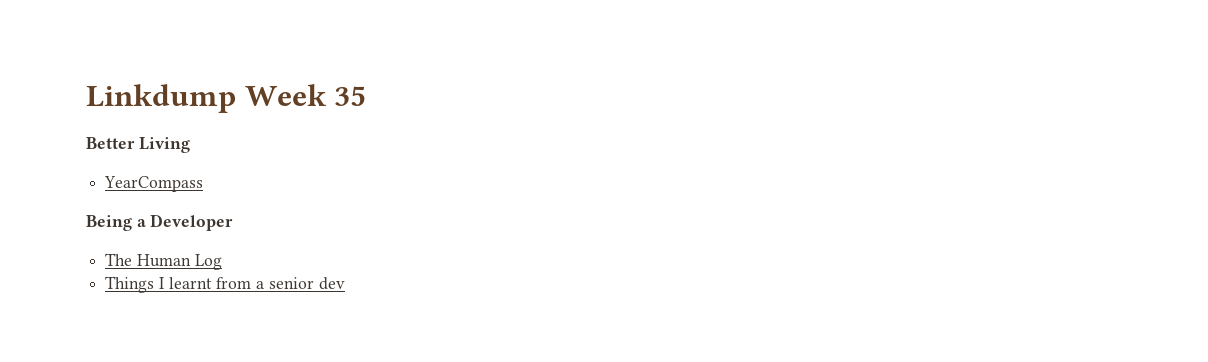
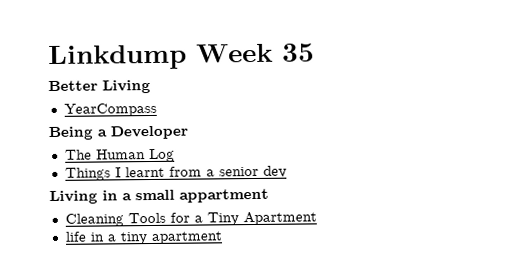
+ Living in a small appartment
+ Cleaning Tools for a Tiny Apartment
+ life in a tiny apartment

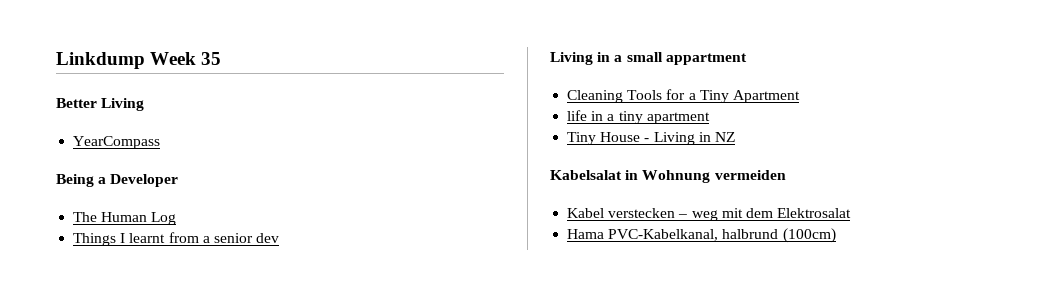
+ Tiny House - Living in NZ
+ Kabelsalat in Wohnung vermeiden
+ Kabel verstecken – weg mit dem Elektrosalat
+ Hama PVC-Kabelkanal, halbrund (100cm)

